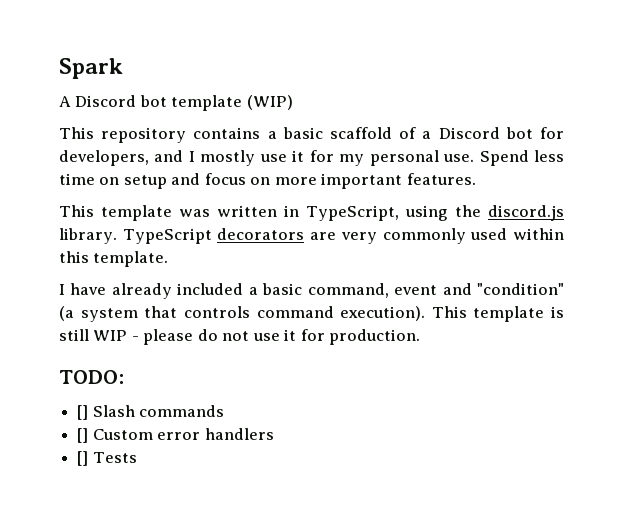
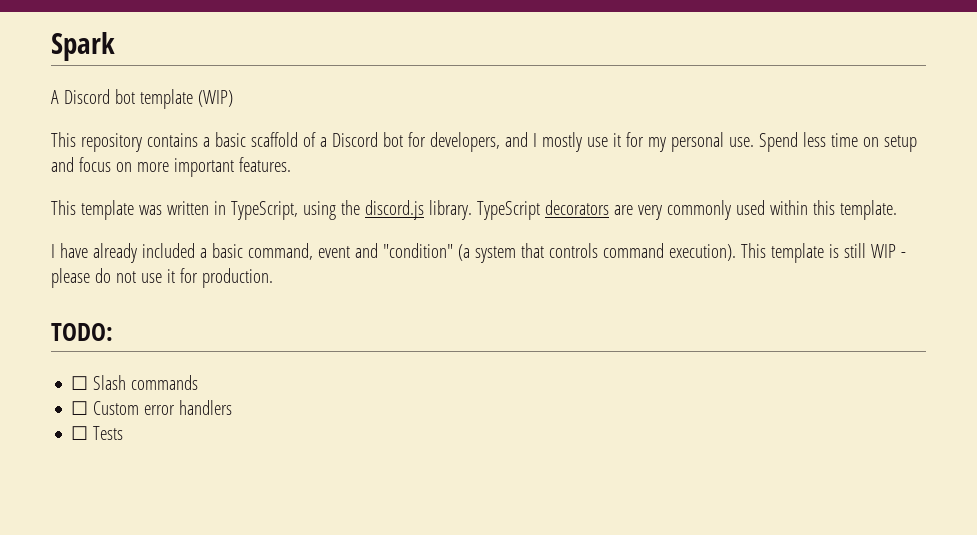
- [] Slash commands
+ ☐ Slash commands
- [] Custom error handlers
+ ☐ Custom error handlers
- [] Tests
+ ☐ Tests

